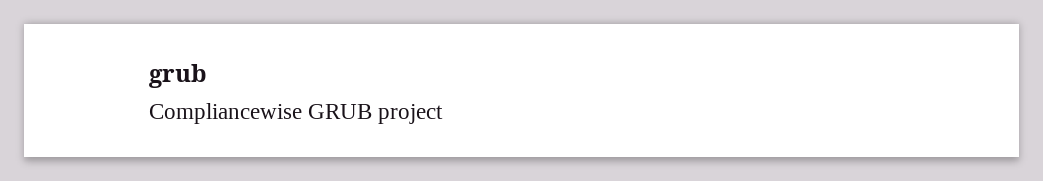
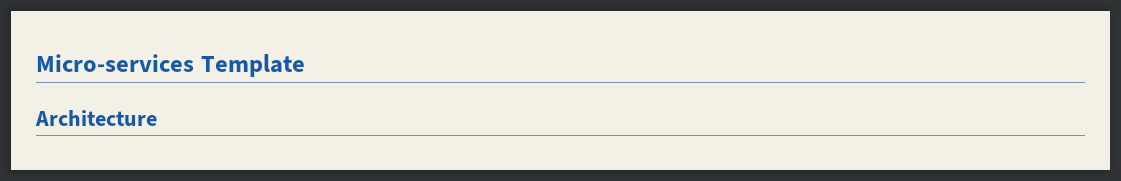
- grub
- Compliancewise GRUB project
+ Micro-services Template
+ Architecture

